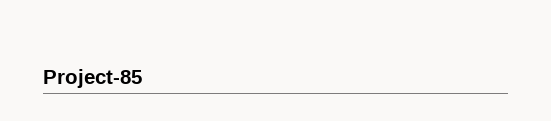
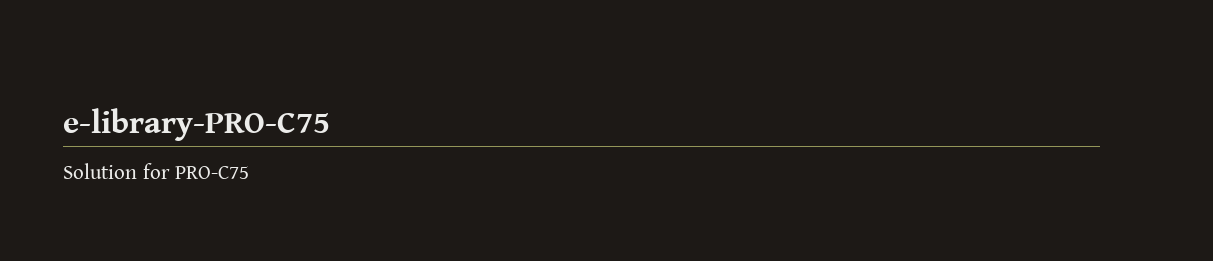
- Project-85
+ e-library-PRO-C75
+ Solution for PRO-C75

